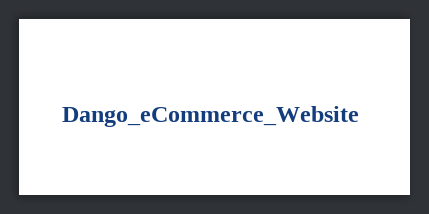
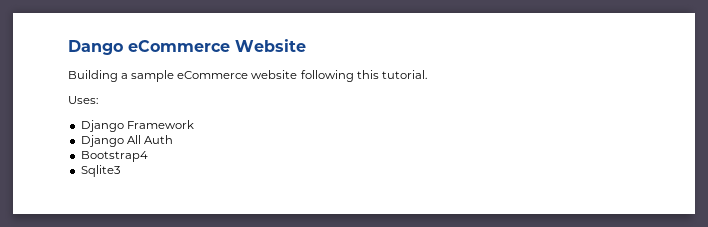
- Dango_eCommerce_Website
+ Dango eCommerce Website
+ Building a sample eCommerce website following this tutorial.
+ Uses:
+ Django Framework
+ Django All Auth
+ Bootstrap4
+ Sqlite3

